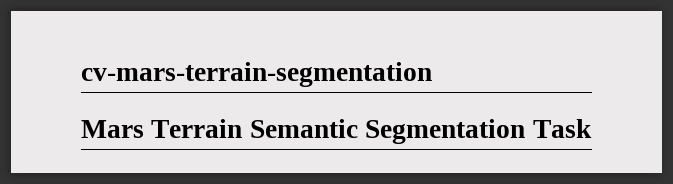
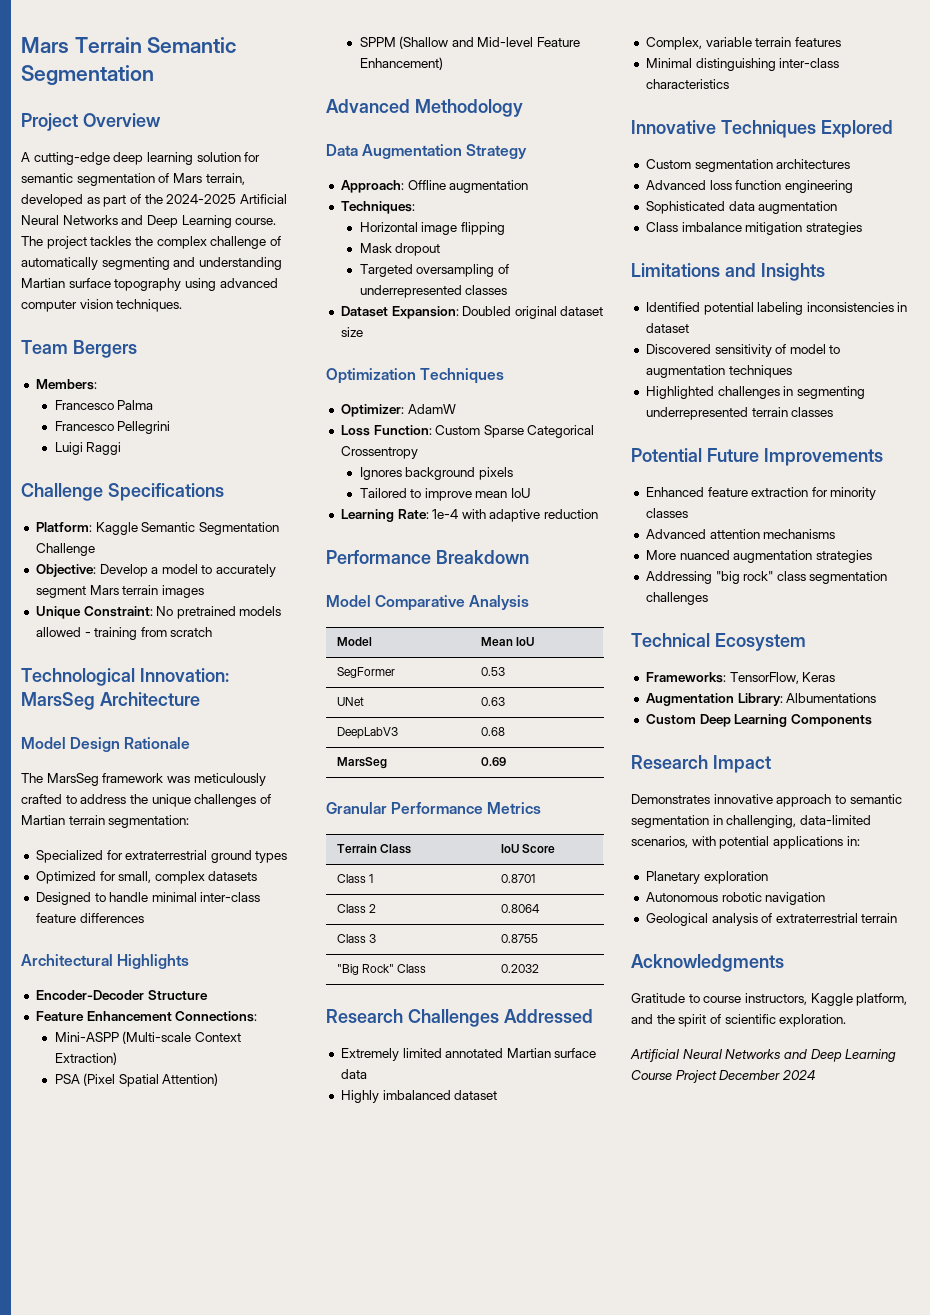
- cv-mars-terrain-segmentation
- Mars Terrain Semantic Segmentation Task
+ Mars Terrain Semantic Segmentation
+ Project Overview
+ A cutting-edge deep learning solution for semantic segmentation of Mars terrain, developed as part of the 2024-2025 Artificial Neural Networks and Deep Learning course. The project tackles the complex challenge of automatically segmenting and understanding Martian surface topography using advanced computer vision techniques.
+ Team Bergers
+ Members:
+ Francesco Palma
+ Francesco Pellegrini
+ Luigi Raggi
+ Challenge Specifications
+ Platform: Kaggle Semantic Segmentation Challenge
+ Objective: Develop a model to accurately segment Mars terrain images
+ Unique Constraint: No pretrained models allowed - training from scratch
+ Technological Innovation: MarsSeg Architecture
+ Model Design Rationale
+ The MarsSeg framework was meticulously crafted to address the unique challenges of Martian terrain segmentation:
+ Specialized for extraterrestrial ground types
+ Optimized for small, complex datasets
+ Designed to handle minimal inter-class feature differences
+ Architectural Highlights
+ Encoder-Decoder Structure
+ Feature Enhancement Connections:
+ Mini-ASPP (Multi-scale Context Extraction)
+ PSA (Pixel Spatial Attention)
+ SPPM (Shallow and Mid-level Feature Enhancement)
+ Advanced Methodology
+ Data Augmentation Strategy
+ Approach: Offline augmentation
+ Techniques:
+ Horizontal image flipping
+ Mask dropout
+ Targeted oversampling of underrepresented classes
+ Dataset Expansion: Doubled original dataset size
+ Optimization Techniques
+ Optimizer: AdamW
+ Loss Function: Custom Sparse Categorical Crossentropy
+ Ignores background pixels
+ Tailored to improve mean IoU
+ Learning Rate: 1e-4 with adaptive reduction
+ Performance Breakdown
+ Model Comparative Analysis
+ Model | Mean IoU
+ SegFormer | 0.53
+ UNet | 0.63
+ DeepLabV3 | 0.68
+ MarsSeg | 0.69
+ Granular Performance Metrics
+ Terrain Class | IoU Score
+ Class 1 | 0.8701
+ Class 2 | 0.8064
+ Class 3 | 0.8755
+ "Big Rock" Class | 0.2032
+ Research Challenges Addressed
+ Extremely limited annotated Martian surface data
+ Highly imbalanced dataset
+ Complex, variable terrain features
+ Minimal distinguishing inter-class characteristics
+ Innovative Techniques Explored
+ Custom segmentation architectures
+ Advanced loss function engineering
+ Sophisticated data augmentation
+ Class imbalance mitigation strategies
+ Limitations and Insights
+ Identified potential labeling inconsistencies in dataset
+ Discovered sensitivity of model to augmentation techniques
+ Highlighted challenges in segmenting underrepresented terrain classes
+ Potential Future Improvements
+ Enhanced feature extraction for minority classes
+ Advanced attention mechanisms
+ More nuanced augmentation strategies
+ Addressing "big rock" class segmentation challenges
+ Technical Ecosystem
+ Frameworks: TensorFlow, Keras
+ Augmentation Library: Albumentations
+ Custom Deep Learning Components
+ Research Impact
+ Demonstrates innovative approach to semantic segmentation in challenging, data-limited scenarios, with potential applications in:
+ Planetary exploration
+ Autonomous robotic navigation
+ Geological analysis of extraterrestrial terrain
+ Acknowledgments
+ Gratitude to course instructors, Kaggle platform, and the spirit of scientific exploration.
+ Artificial Neural Networks and Deep Learning Course Project December 2024

